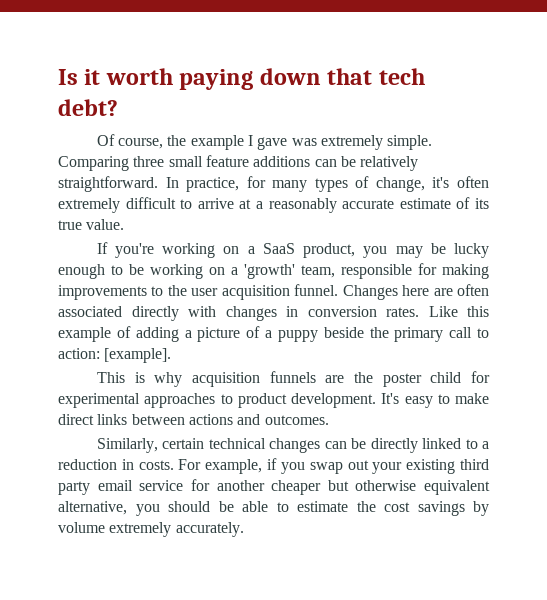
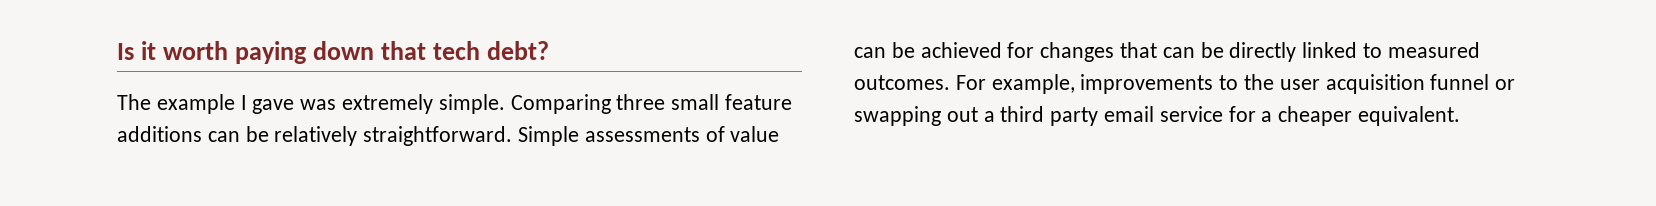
- Of course, the example I gave was extremely simple.
+ The example I gave was extremely simple.
- In practice, for many types of change, it's often extremely difficult to arrive at a reasonably accurate estimate of its true value.
- If you're working on a SaaS product, you may be lucky enough to be working on a 'growth' team, responsible for making improvements to the user acquisition funnel. Changes here are often associated directly with changes in conversion rates. Like this example of adding a picture of a puppy beside the primary call to action: [example].
- This is why acquisition funnels are the poster child for experimental approaches to product development. It's easy to make direct links between actions and outcomes.
- Similarly, certain technical changes can be directly linked to a reduction in costs. For example, if you swap out your existing third party email service for another cheaper but otherwise equivalent alternative, you should be able to estimate the cost savings by volume extremely accurately.
+ Simple assessments of value can be achieved for changes that can be directly linked to measured outcomes. For example, improvements to the user acquisition funnel or swapping out a third party email service for a cheaper equivalent.

